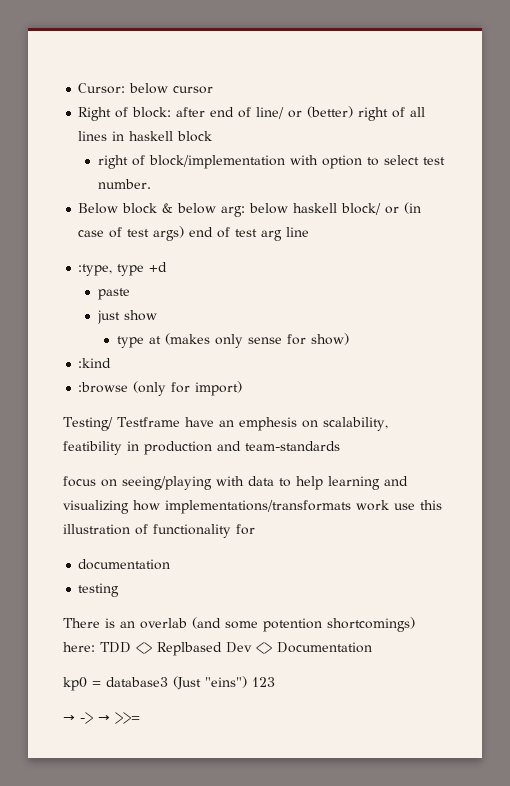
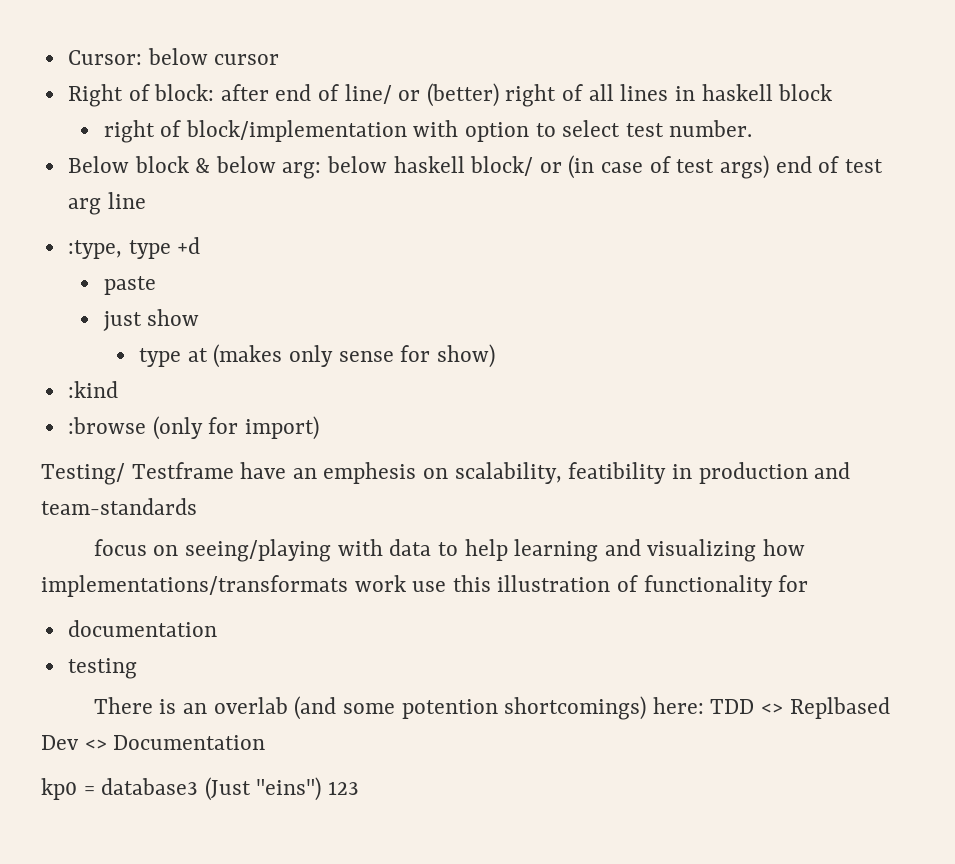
- → -> → >>=

